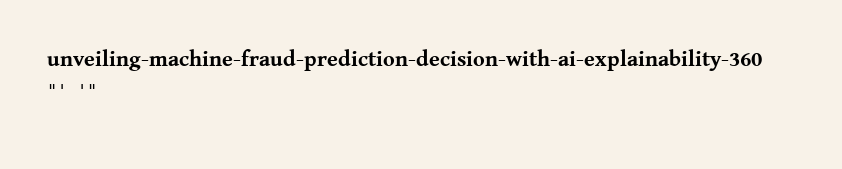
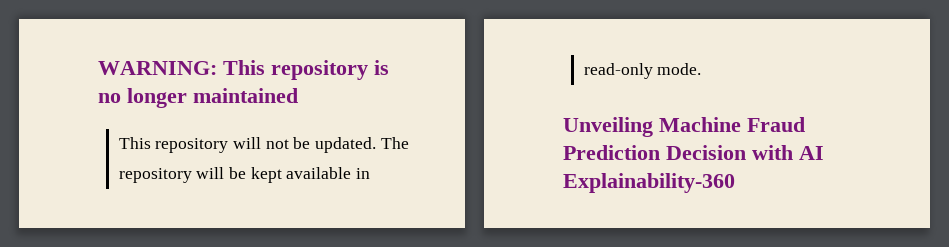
- unveiling-machine-fraud-prediction-decision-with-ai-explainability-360
- "' '"
+ WARNING: This repository is no longer maintained
+ This repository will not be updated. The repository will be kept available in read-only mode.
+ Unveiling Machine Fraud Prediction Decision with AI Explainability-360

